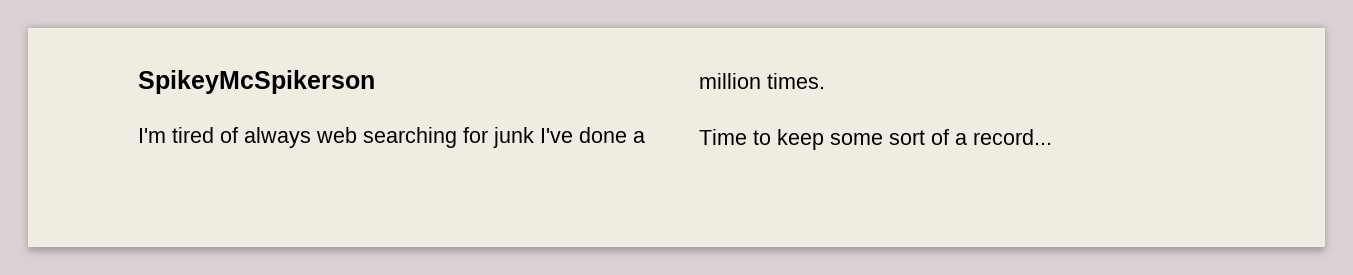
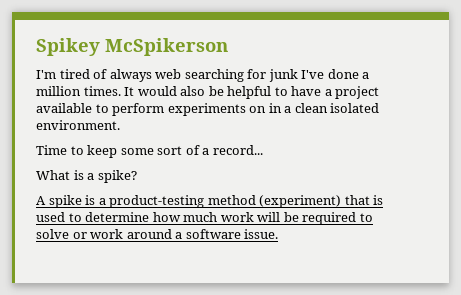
- SpikeyMcSpikerson
+ Spikey McSpikerson
+ It would also be helpful to have a project available to perform experiments on in a clean isolated environment.
+ What is a spike?
+ A spike is a product-testing method (experiment) that is used to determine how much work will be required to solve or work around a software issue.

